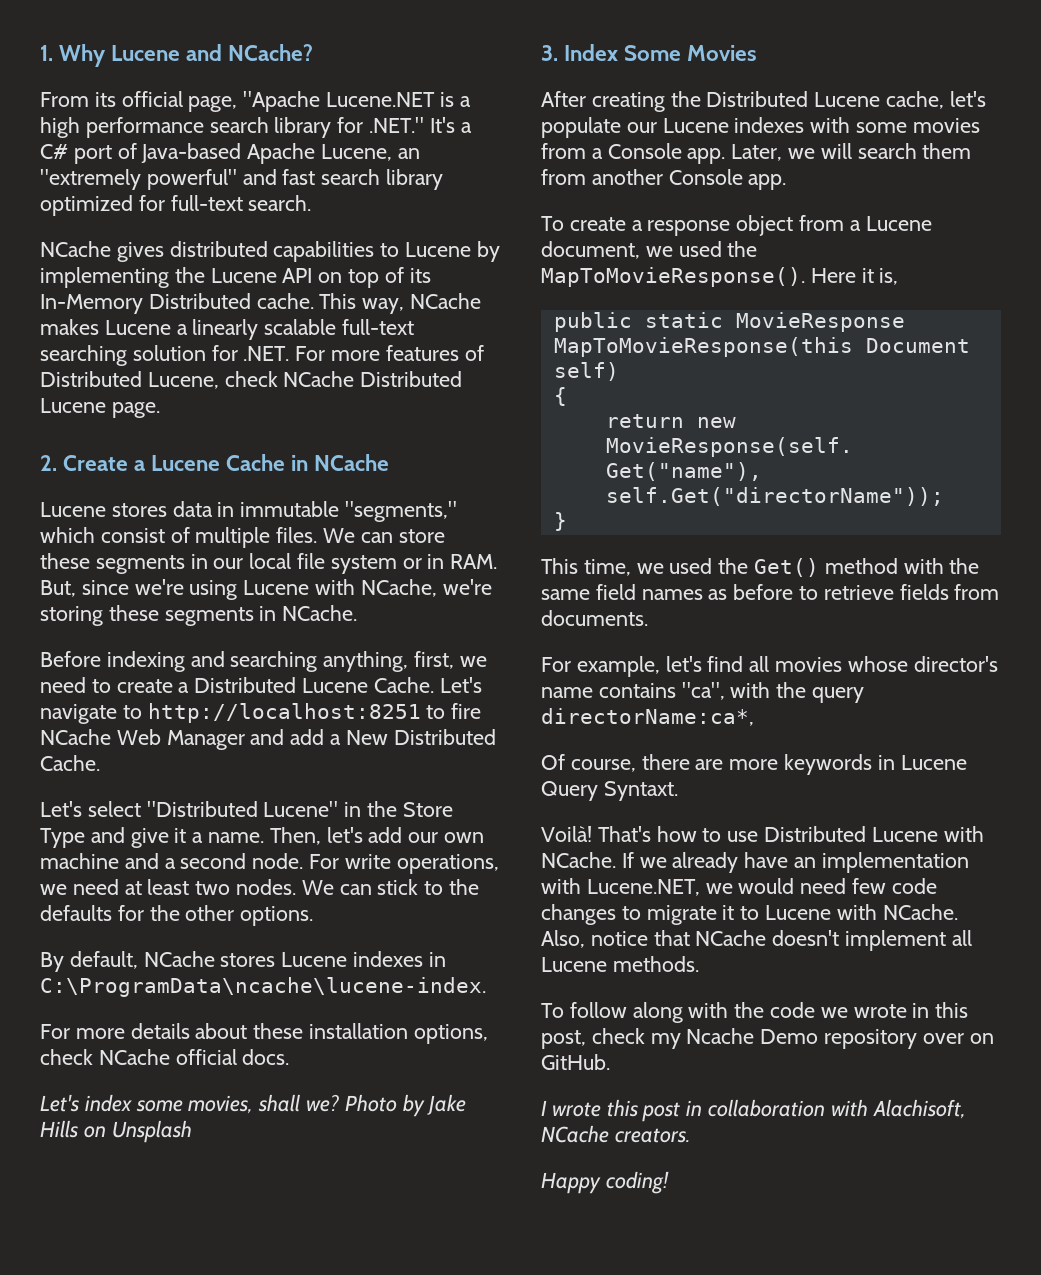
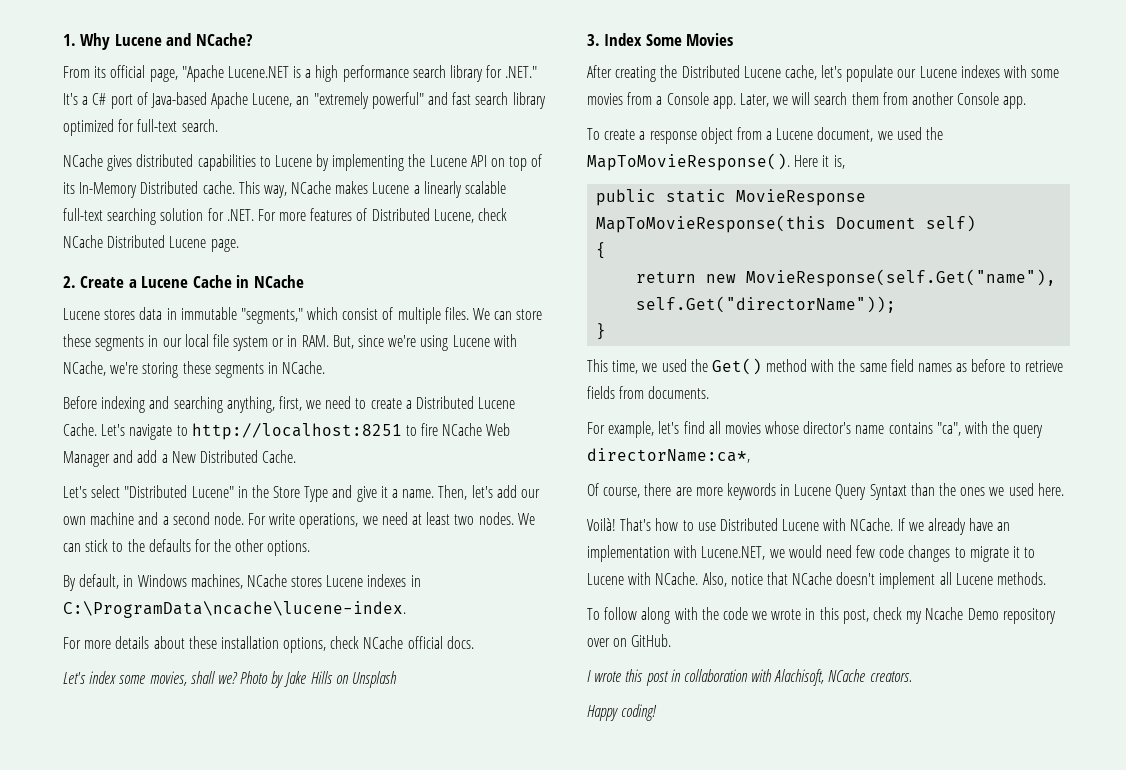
- By default, NCache stores Lucene indexes in C:\ProgramData\ncache\lucene-index.
+ By default, in Windows machines, NCache stores Lucene indexes in C:\ProgramData\ncache\lucene-index.
- Of course, there are more keywords in Lucene Query Syntaxt.
+ Of course, there are more keywords in Lucene Query Syntaxt than the ones we used here.

